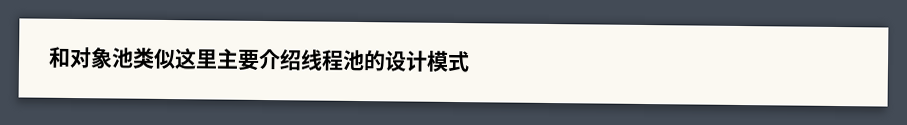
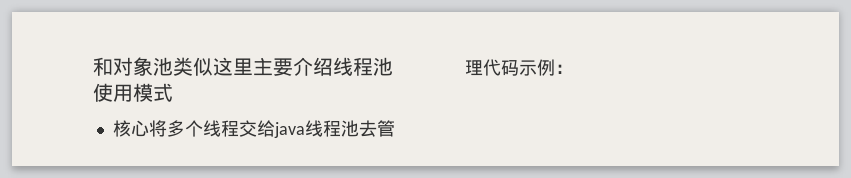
- 和对象池类似这里主要介绍线程池的设计模式
+ 和对象池类似这里主要介绍线程池使用模式
+ 核心将多个线程交给java线程池去管理代码示例：

